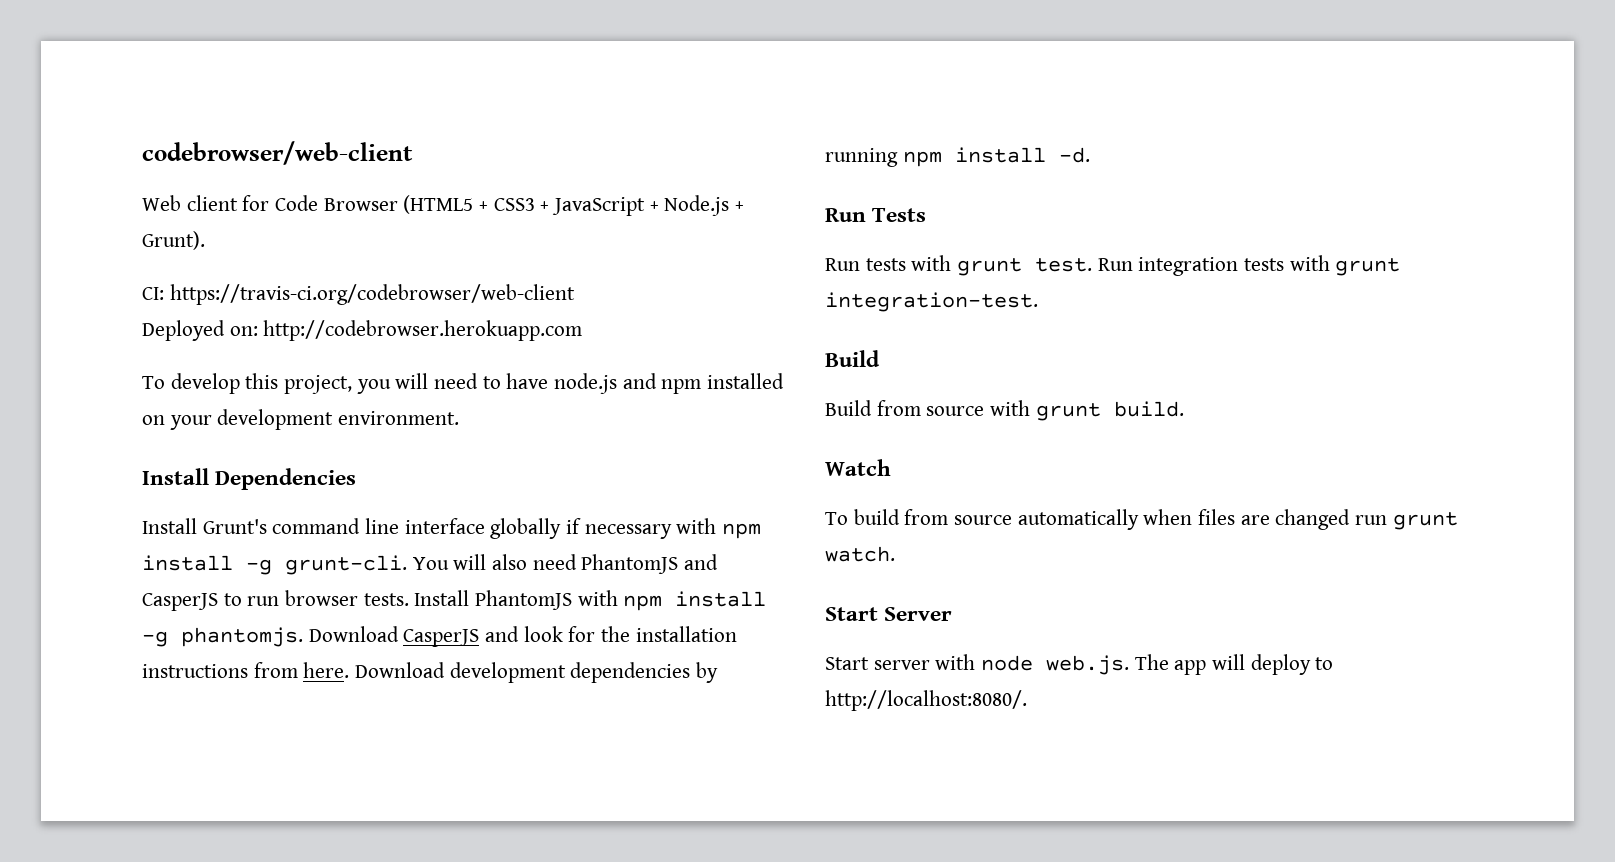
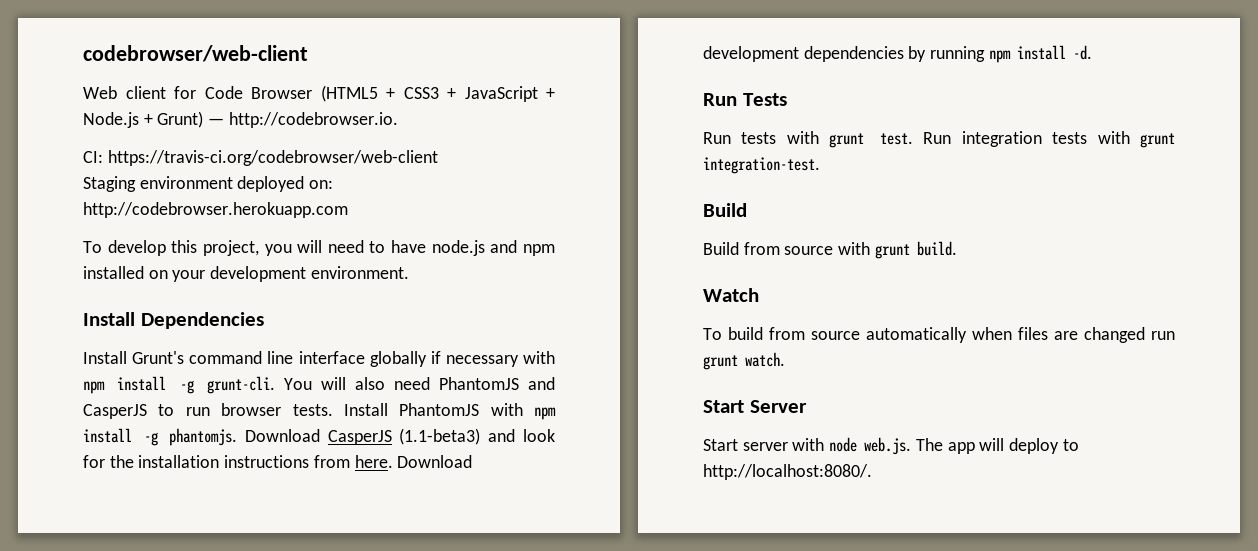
- Web client for Code Browser (HTML5 + CSS3 + JavaScript + Node.js + Grunt).
+ Web client for Code Browser (HTML5 + CSS3 + JavaScript + Node.js + Grunt) — http://codebrowser.io.
- Deployed on: http://codebrowser.herokuapp.com
+ Staging environment deployed on: http://codebrowser.herokuapp.com
- Download CasperJS and look for the installation instructions from here.
+ Download CasperJS (1.1-beta3) and look for the installation instructions from here.

